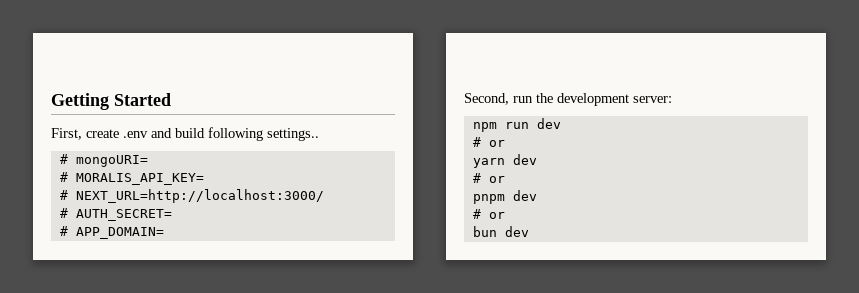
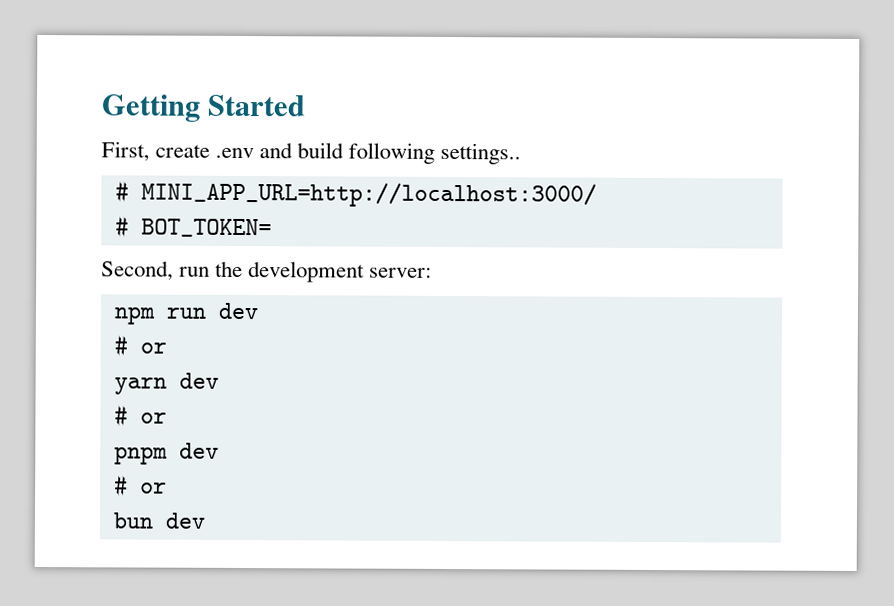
- # mongoURI=
- # MORALIS_API_KEY=
- # NEXT_URL=http://localhost:3000/
- # AUTH_SECRET=
- # APP_DOMAIN=
+ # MINI_APP_URL=http://localhost:3000/
+ # BOT_TOKEN=

